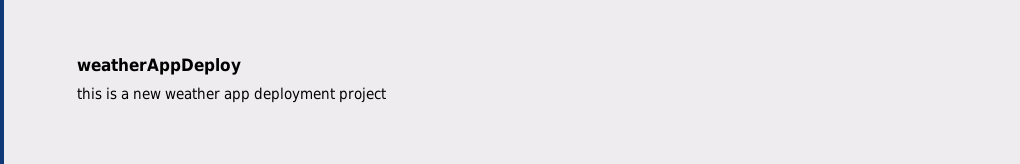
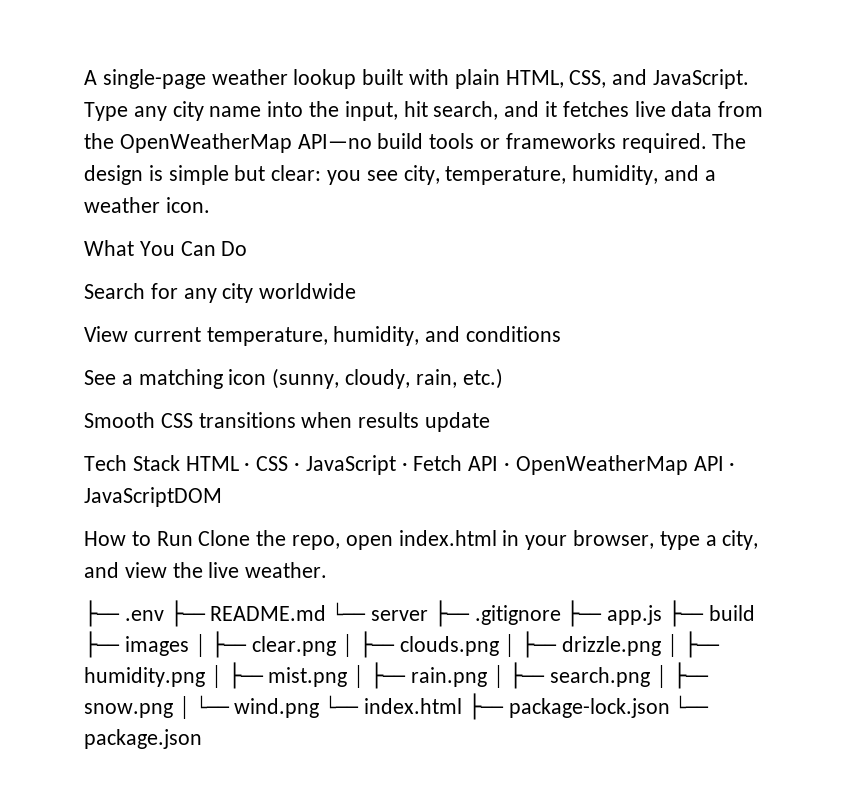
- weatherAppDeploy
- this is a new weather app deployment project
+ A single-page weather lookup built with plain HTML, CSS, and JavaScript. Type any city name into the input, hit search, and it fetches live data from the OpenWeatherMap API—no build tools or frameworks required. The design is simple but clear: you see city, temperature, humidity, and a weather icon.
+ What You Can Do
+ Search for any city worldwide
+ View current temperature, humidity, and conditions
+ See a matching icon (sunny, cloudy, rain, etc.)
+ Smooth CSS transitions when results update
+ Tech Stack HTML · CSS · JavaScript · Fetch API · OpenWeatherMap API · JavaScriptDOM
+ How to Run Clone the repo, open index.html in your browser, type a city, and view the live weather.
+ ├── .env ├── README.md └── server ├── .gitignore ├── app.js ├── build ├── images │ ├── clear.png │ ├── clouds.png │ ├── drizzle.png │ ├── humidity.png │ ├── mist.png │ ├── rain.png │ ├── search.png │ ├── snow.png │ └── wind.png └── index.html ├── package-lock.json └── package.json

